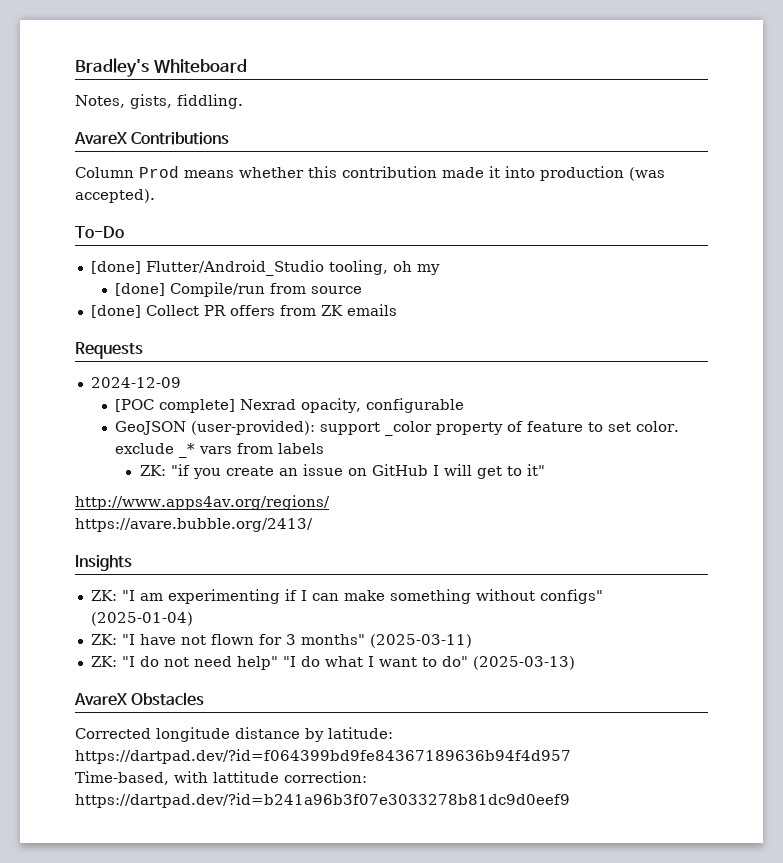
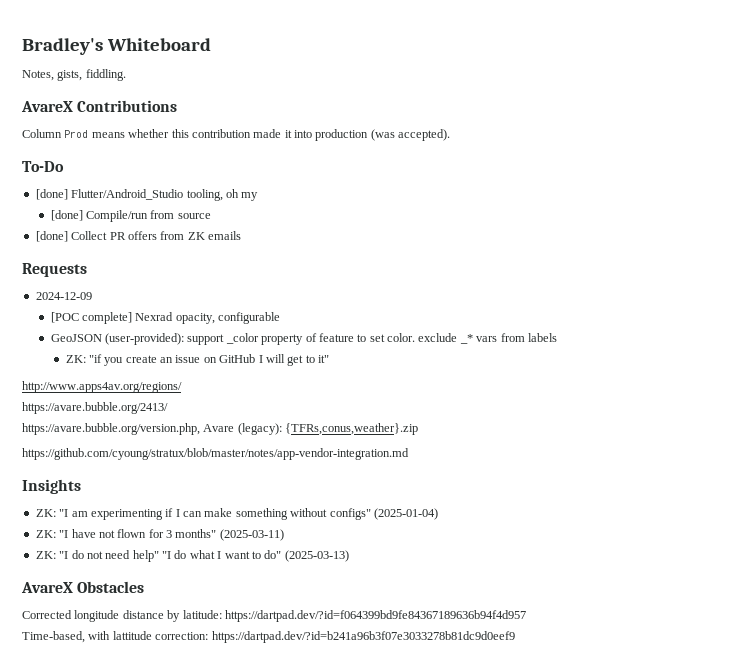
+ https://avare.bubble.org/version.php, Avare (legacy): {TFRs,conus,weather}.zip
+ https://github.com/cyoung/stratux/blob/master/notes/app-vendor-integration.md

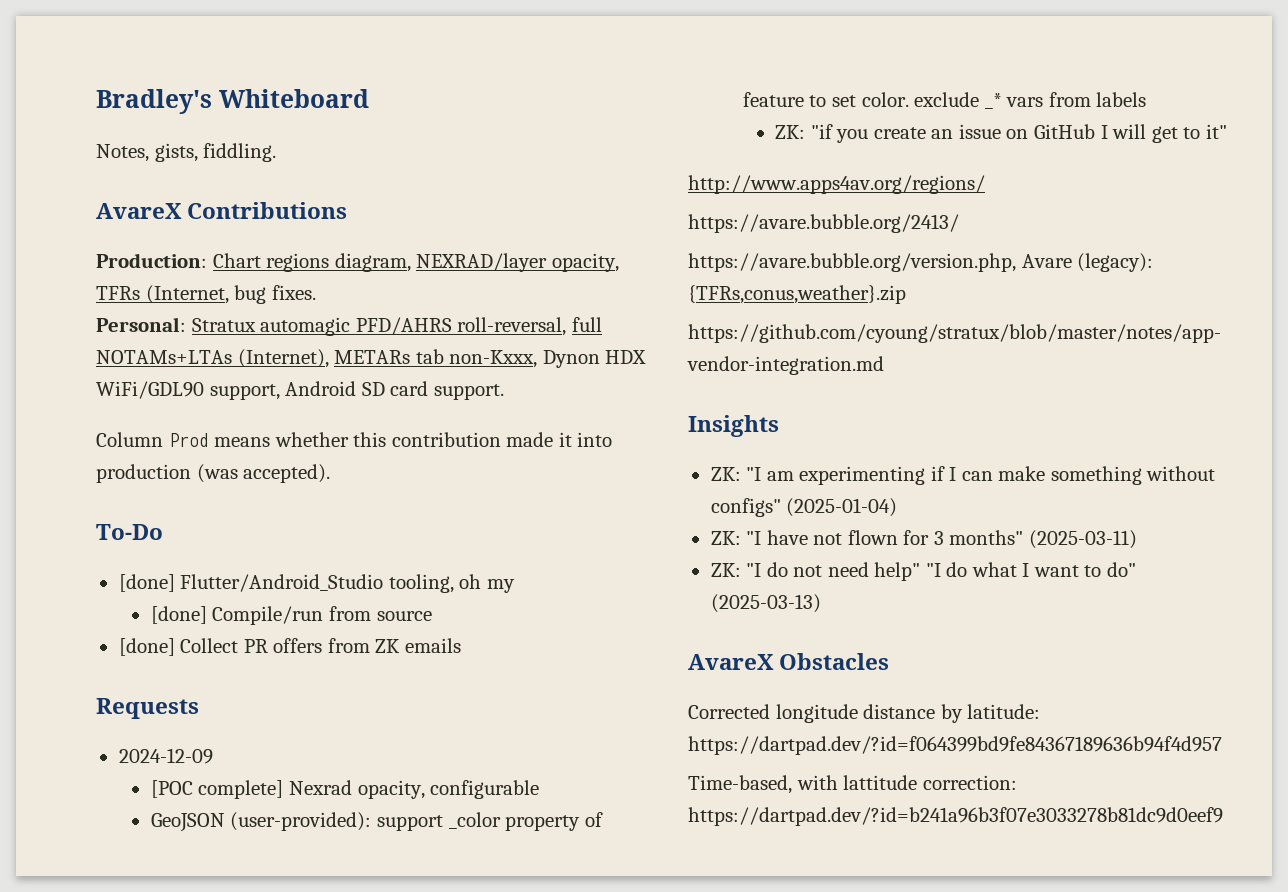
+ Production: Chart regions diagram, NEXRAD/layer opacity, TFRs (Internet, bug fixes.
+ Personal: Stratux automagic PFD/AHRS roll-reversal, full NOTAMs+LTAs (Internet), METARs tab non-Kxxx, Dynon HDX WiFi/GDL90 support, Android SD card support.

